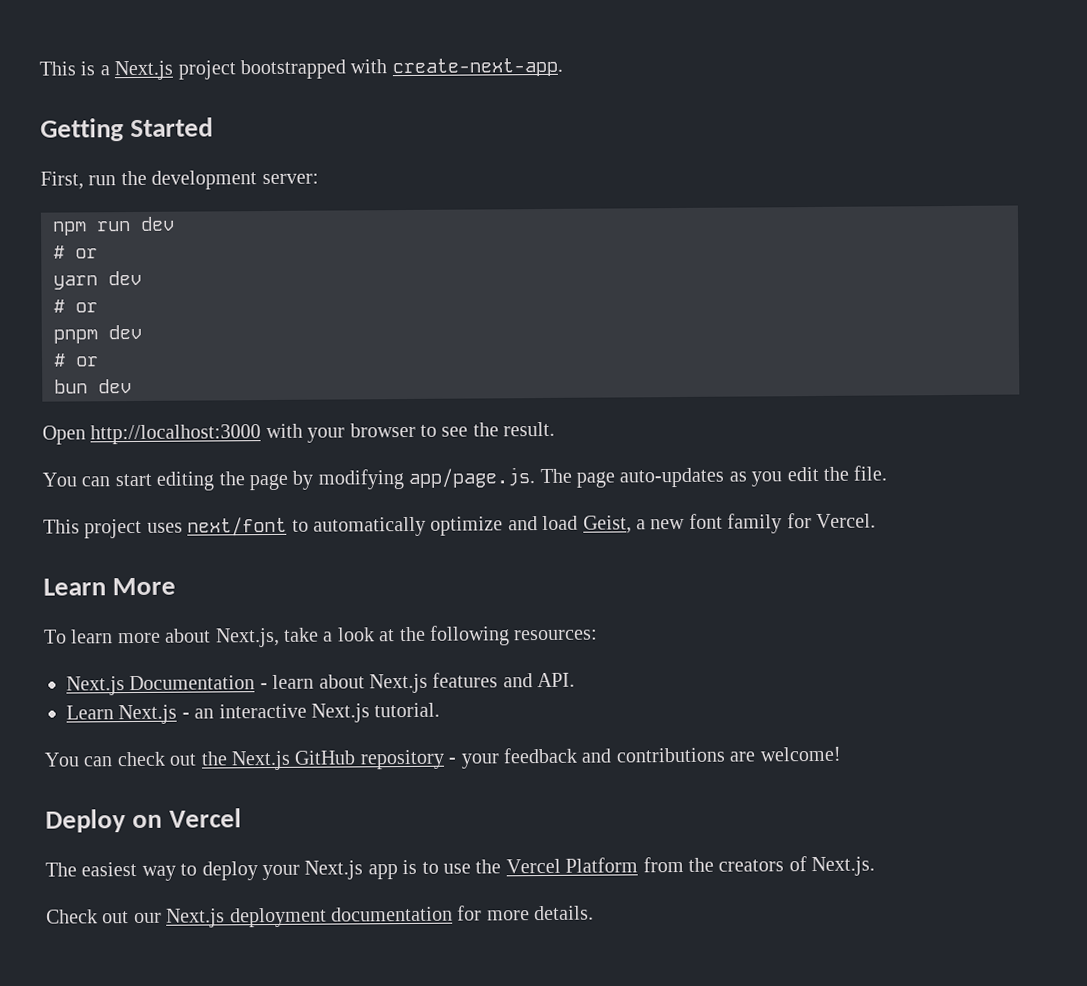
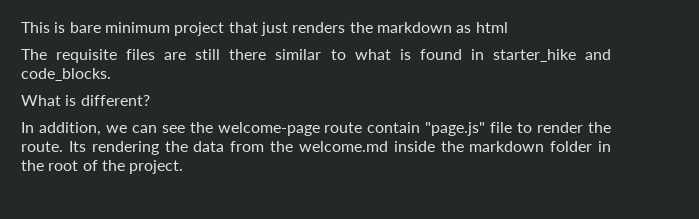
- This is a Next.js project bootstrapped with create-next-app.
- Getting Started
- First, run the development server:
- npm run dev
- # or
- yarn dev
- # or
- pnpm dev
- # or
- bun dev
- Open http://localhost:3000 with your browser to see the result.
- You can start editing the page by modifying app/page.js. The page auto-updates as you edit the file.
- This project uses next/font to automatically optimize and load Geist, a new font family for Vercel.
- Learn More
- To learn more about Next.js, take a look at the following resources:
- Next.js Documentation - learn about Next.js features and API.
- Learn Next.js - an interactive Next.js tutorial.
- You can check out the Next.js GitHub repository - your feedback and contributions are welcome!
- Deploy on Vercel
- The easiest way to deploy your Next.js app is to use the Vercel Platform from the creators of Next.js.
- Check out our Next.js deployment documentation for more details.
+ This is bare minimum project that just renders the markdown as html
+ The requisite files are still there similar to what is found in starter_hike and code_blocks.
+ What is different?
+ In addition, we can see the welcome-page route contain "page.js" file to render the route. Its rendering the data from the welcome.md inside the markdown folder in the root of the project.

